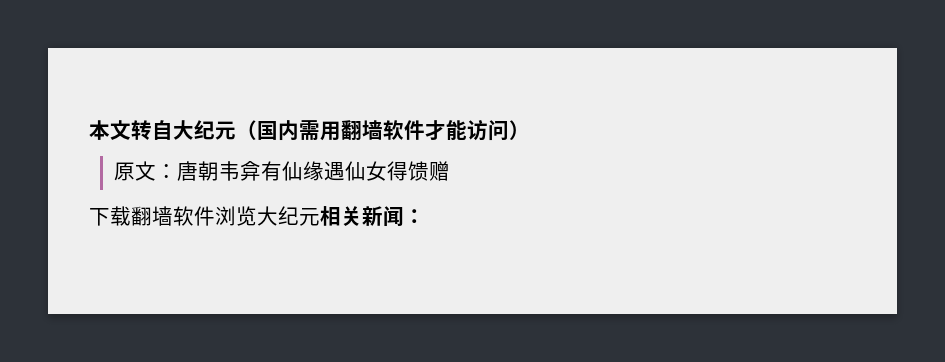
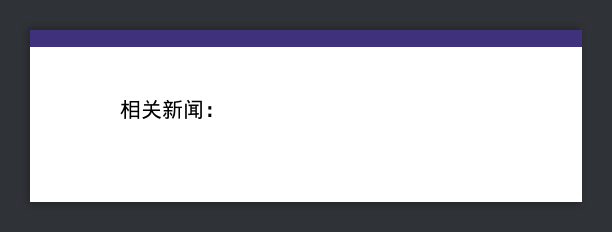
- 本文转自大纪元（国内需用翻墙软件才能访问）
- 原文：唐朝韦弇有仙缘遇仙女得馈赠
- 下载翻墙软件浏览大纪元相关新闻：
+ 相关新闻：

